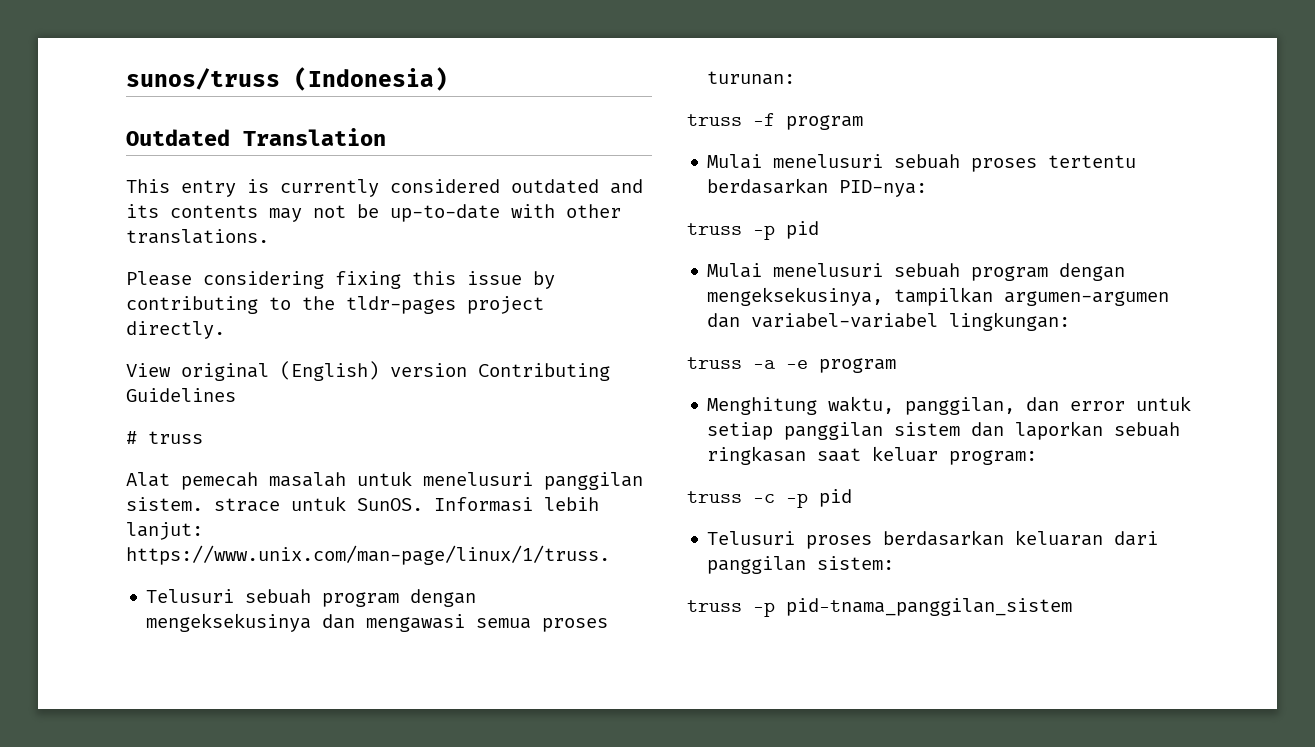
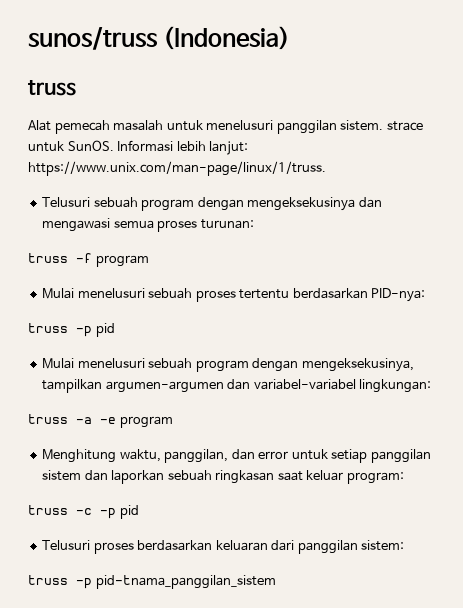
  sunos/truss (Indonesia)
- Outdated Translation
- This entry is currently considered outdated and its contents may not be up-to-date with other translations.
- Please considering fixing this issue by contributing to the tldr-pages project directly.
- View original (English) version Contributing Guidelines
- # truss
+ truss

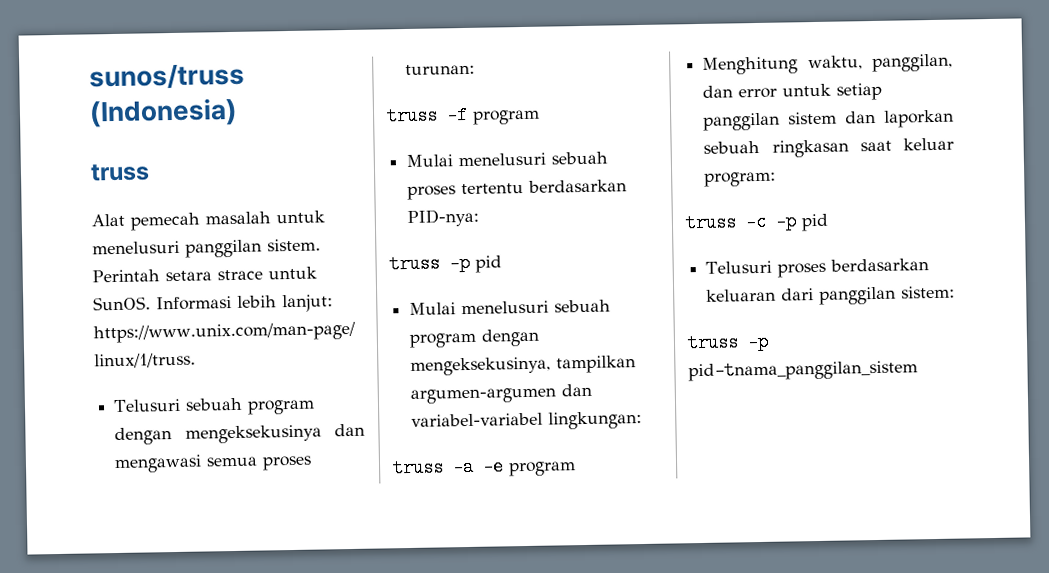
- Alat pemecah masalah untuk menelusuri panggilan sistem. strace untuk SunOS.
+ Alat pemecah masalah untuk menelusuri panggilan sistem. Perintah setara strace untuk SunOS.

